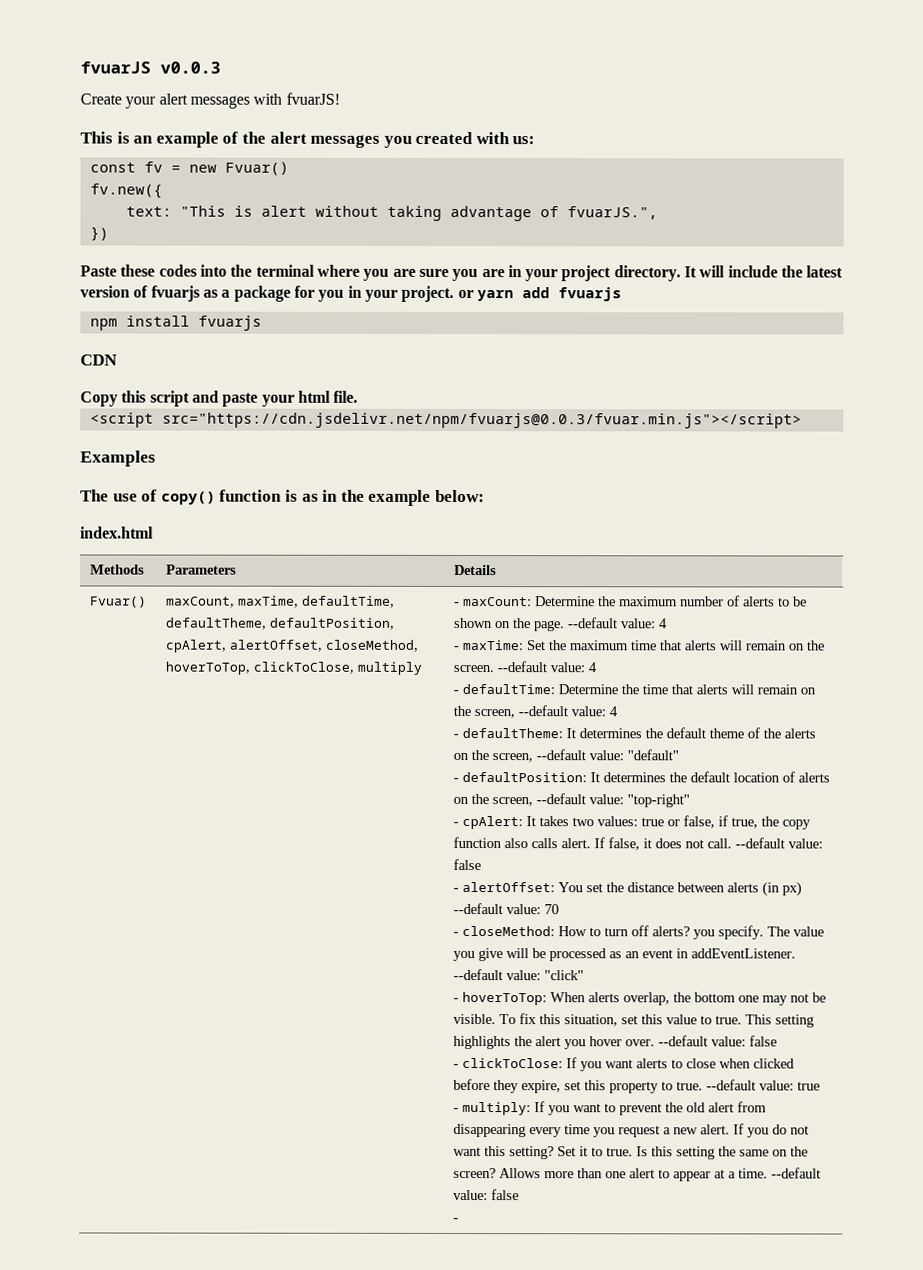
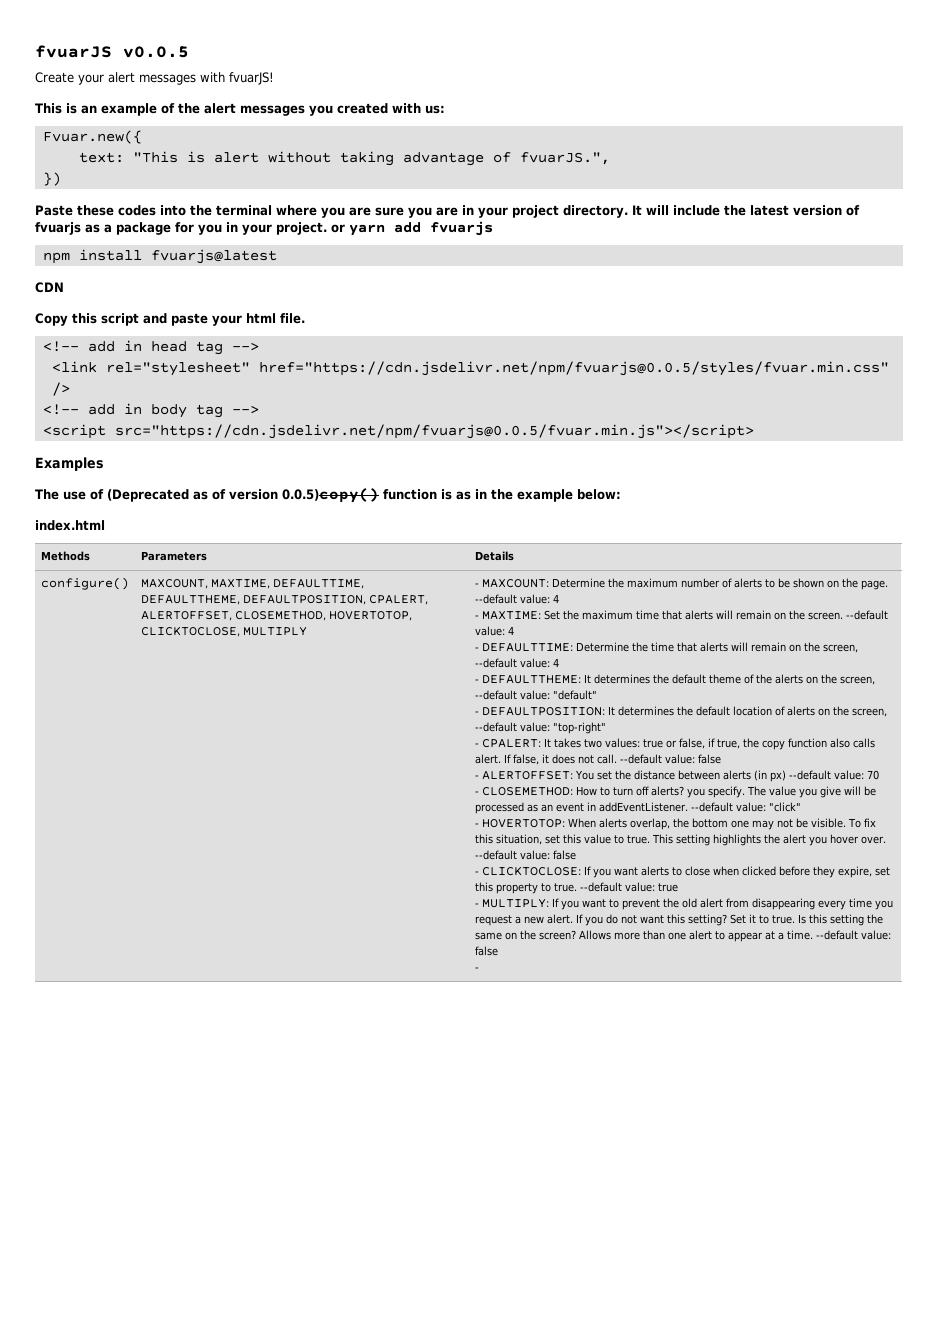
- fvuarJS v0.0.3
+ fvuarJS v0.0.5
- const fv = new Fvuar()
- fv.new({
+ Fvuar.new({
- npm install fvuarjs
+ npm install fvuarjs@latest
+ <!-- add in head tag -->
+ <link rel="stylesheet" href="https://cdn.jsdelivr.net/npm/fvuarjs@0.0.5/styles/fvuar.min.css" />
+ <!-- add in body tag -->
- <script src="https://cdn.jsdelivr.net/npm/fvuarjs@0.0.3/fvuar.min.js"></script>
+ <script src="https://cdn.jsdelivr.net/npm/fvuarjs@0.0.5/fvuar.min.js"></script>
- The use of copy() function is as in the example below:
+ The use of (Deprecated as of version 0.0.5)copy() function is as in the example below:
- Fvuar() | maxCount, maxTime, defaultTime, defaultTheme, defaultPosition, cpAlert, alertOffset, closeMethod, hoverToTop, clickToClose, multiply | - maxCount: Determine the maximum number of alerts to be shown on the page.
+ configure() | MAXCOUNT, MAXTIME, DEFAULTTIME, DEFAULTTHEME, DEFAULTPOSITION, CPALERT, ALERTOFFSET, CLOSEMETHOD, HOVERTOTOP, CLICKTOCLOSE, MULTIPLY | - MAXCOUNT: Determine the maximum number of alerts to be shown on the page.
- - maxTime: Set the maximum time that alerts will remain on the screen.
+ - MAXTIME: Set the maximum time that alerts will remain on the screen.
- - defaultTime: Determine the time that alerts will remain on the screen, --default value: 4
+ - DEFAULTTIME: Determine the time that alerts will remain on the screen, --default value: 4
- - defaultTheme: It determines the default theme of the alerts on the screen, --default value: "default"
+ - DEFAULTTHEME: It determines the default theme of the alerts on the screen, --default value: "default"
- - defaultPosition: It determines the default location of alerts on the screen, --default value: "top-right"
+ - DEFAULTPOSITION: It determines the default location of alerts on the screen, --default value: "top-right"
- - cpAlert: It takes two values: true or false, if true, the copy function also calls alert.
+ - CPALERT: It takes two values: true or false, if true, the copy function also calls alert.
- - alertOffset: You set the distance between alerts (in px) --default value: 70
+ - ALERTOFFSET: You set the distance between alerts (in px) --default value: 70
- - closeMethod: How to turn off alerts? you specify.
+ - CLOSEMETHOD: How to turn off alerts? you specify.
- - hoverToTop: When alerts overlap, the bottom one may not be visible.
+ - HOVERTOTOP: When alerts overlap, the bottom one may not be visible.
- - clickToClose: If you want alerts to close when clicked before they expire, set this property to true.
+ - CLICKTOCLOSE: If you want alerts to close when clicked before they expire, set this property to true.
- - multiply: If you want to prevent the old alert from disappearing every time you request a new alert.
+ - MULTIPLY: If you want to prevent the old alert from disappearing every time you request a new alert.

